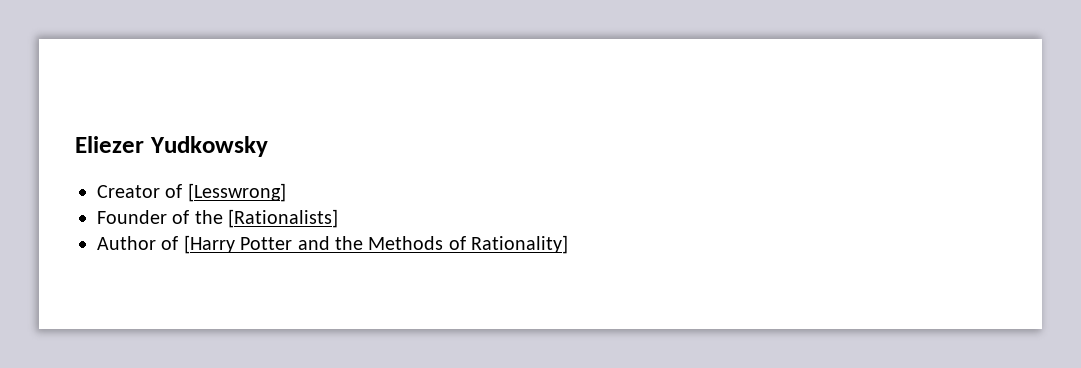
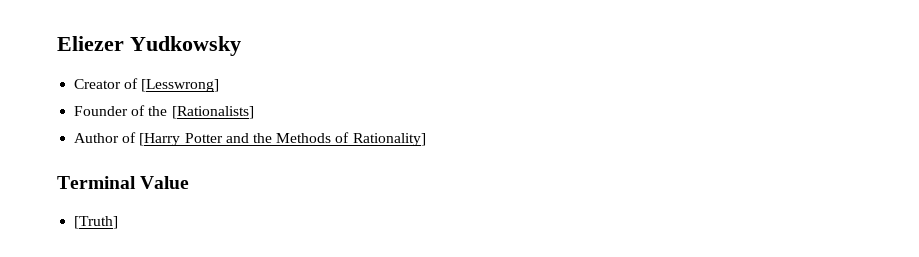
+ Terminal Value
+ [Truth]

